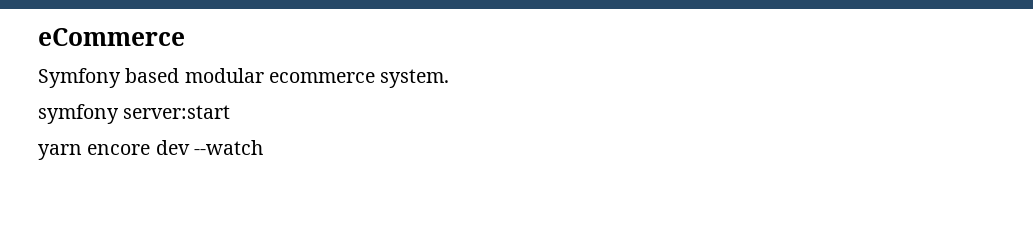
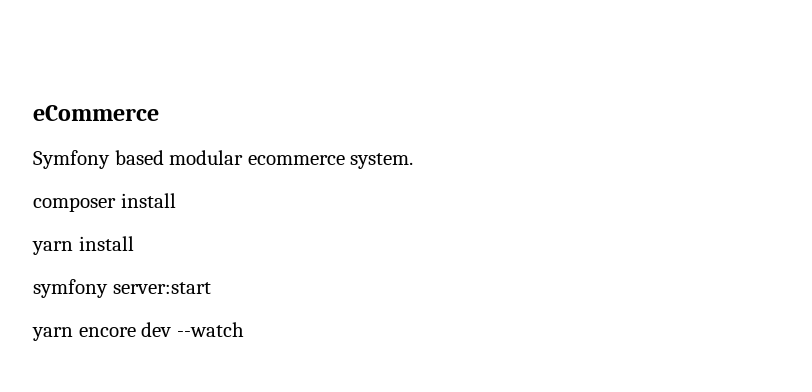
+ composer install
+ yarn install

